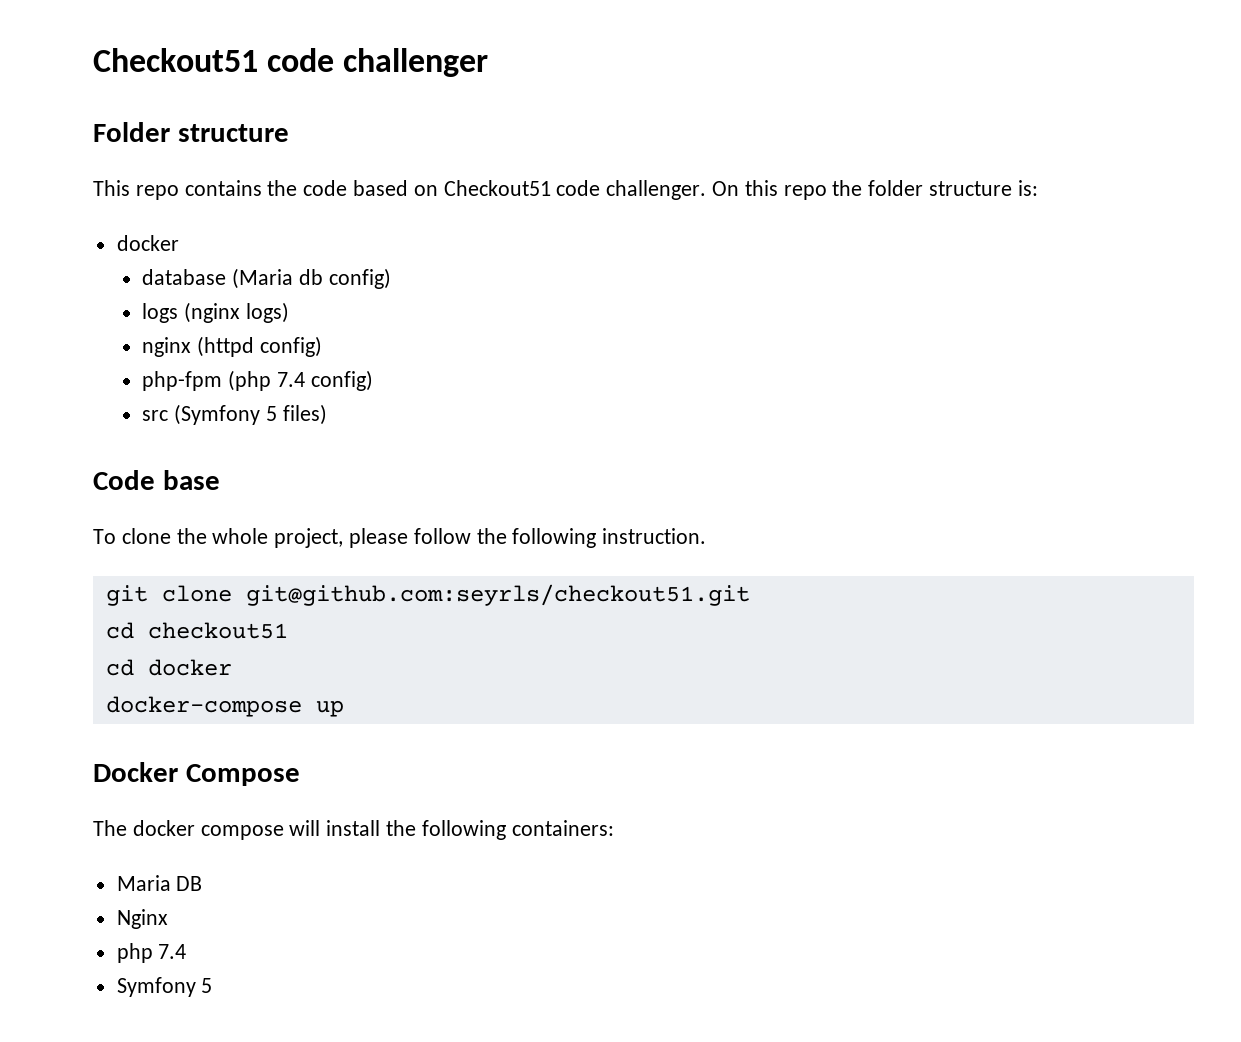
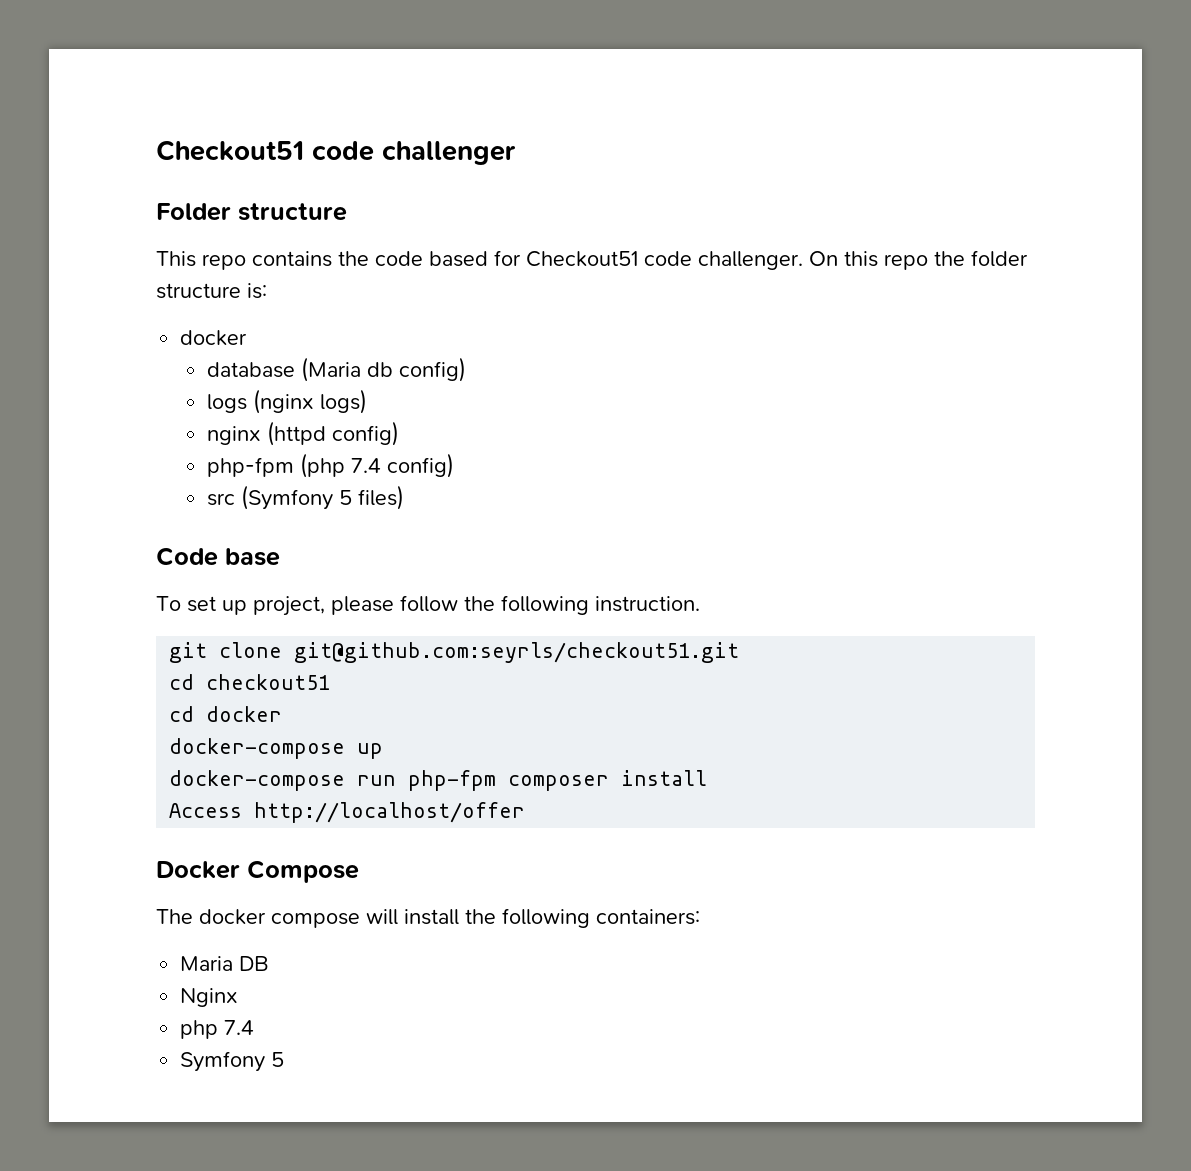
- This repo contains the code based on Checkout51 code challenger.
+ This repo contains the code based for Checkout51 code challenger.
- To clone the whole project, please follow the following instruction.
+ To set up project, please follow the following instruction.
+ docker-compose run php-fpm composer install
+ Access http://localhost/offer

